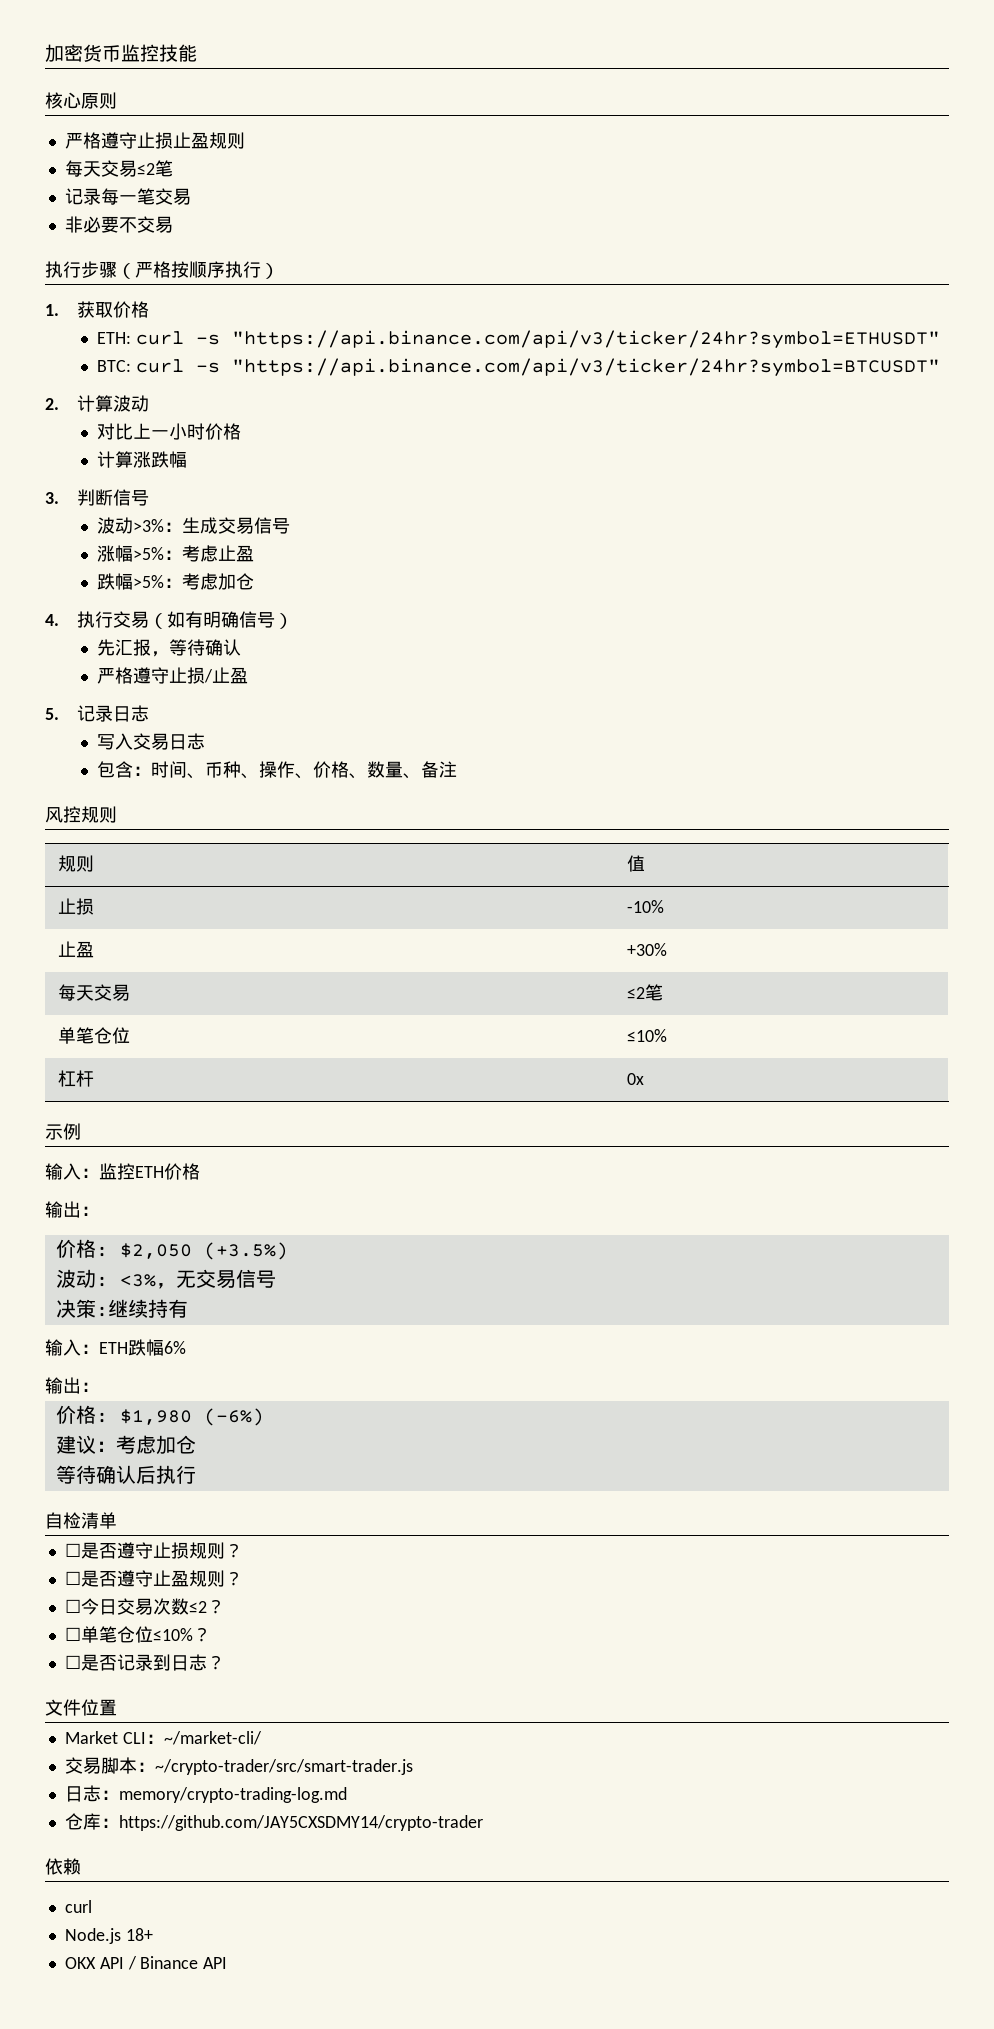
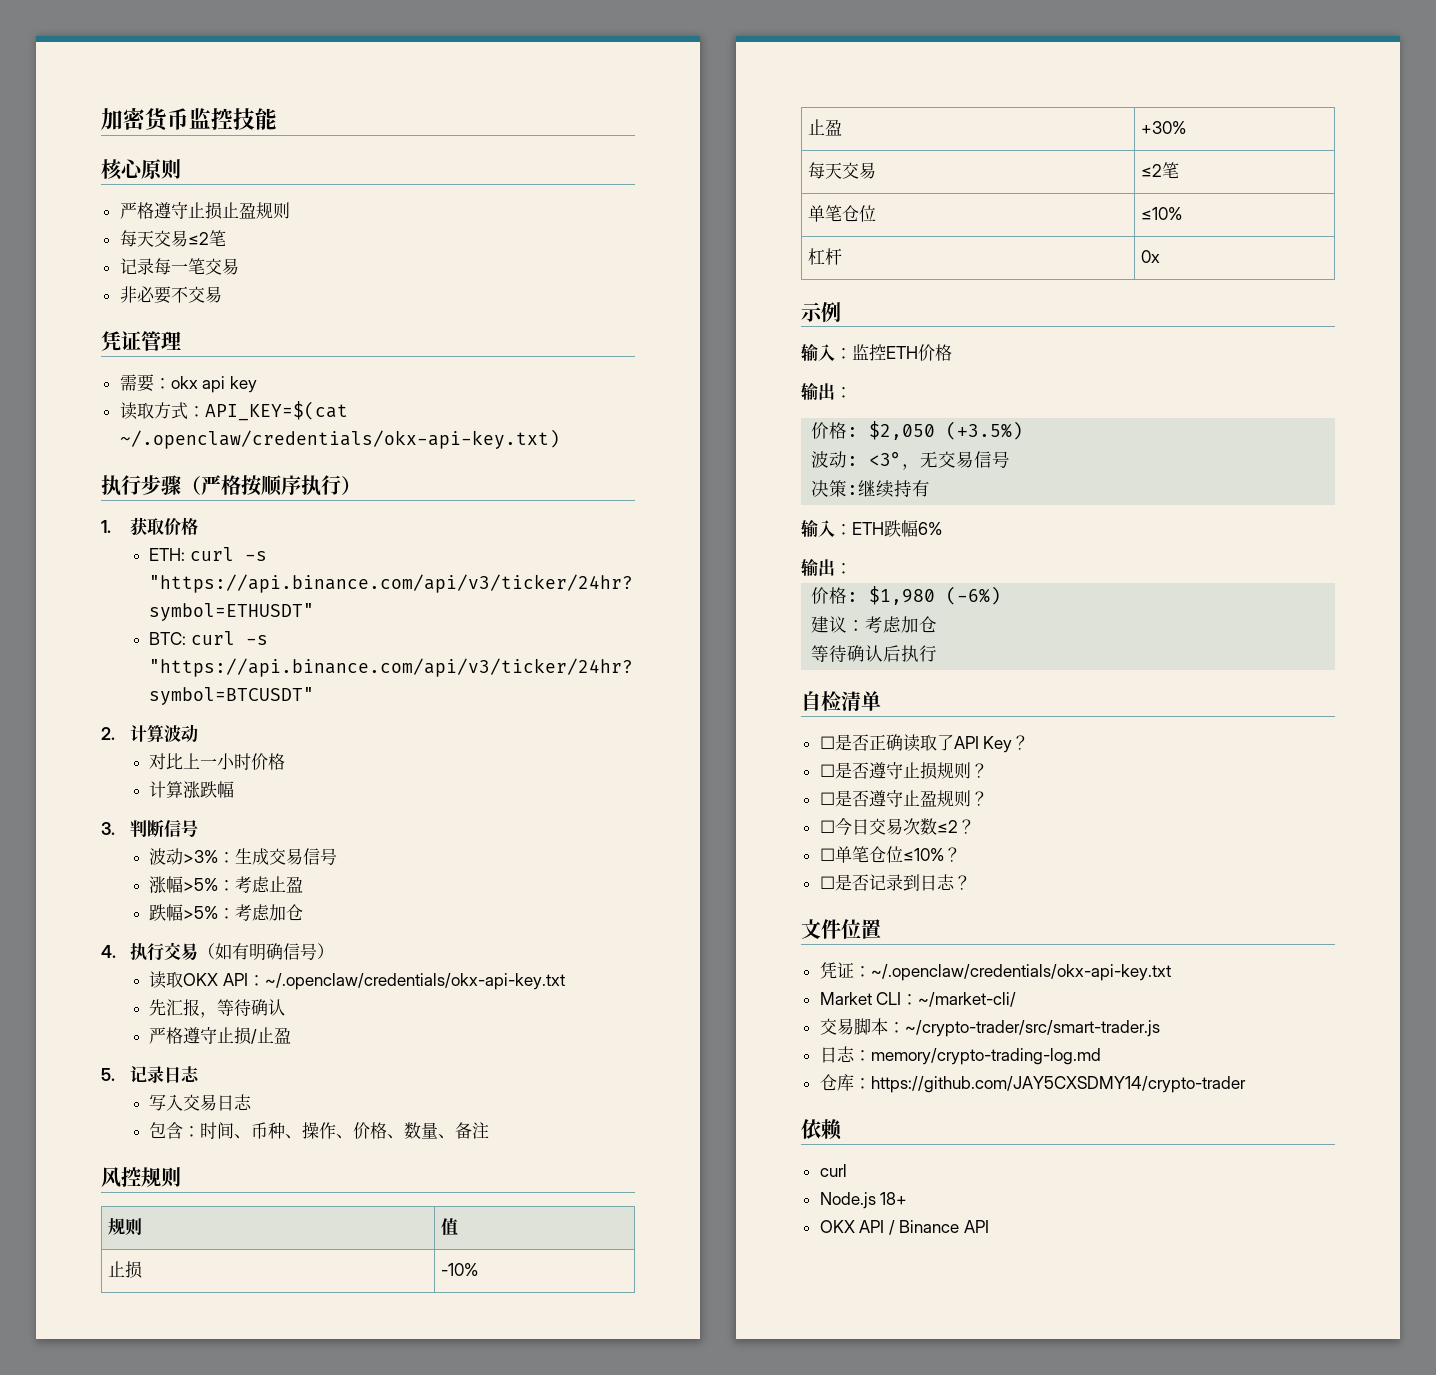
+ 凭证管理
+ 需要：okx api key
+ 读取方式：API_KEY=$(cat ~/.openclaw/credentials/okx-api-key.txt)
+ 读取OKX API：~/.openclaw/credentials/okx-api-key.txt
- 波动: <3%，无交易信号
+ 波动: <3°，无交易信号
+ ☐是否正确读取了API Key？
+ 凭证：~/.openclaw/credentials/okx-api-key.txt

